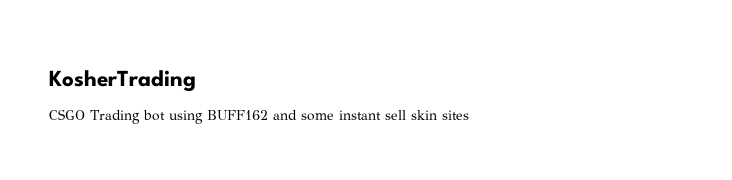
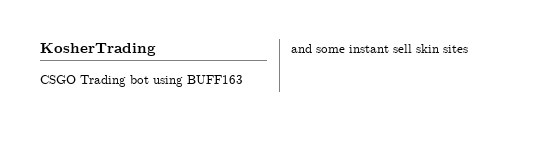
- CSGO Trading bot using BUFF162 and some instant sell skin sites
+ CSGO Trading bot using BUFF163 and some instant sell skin sites

